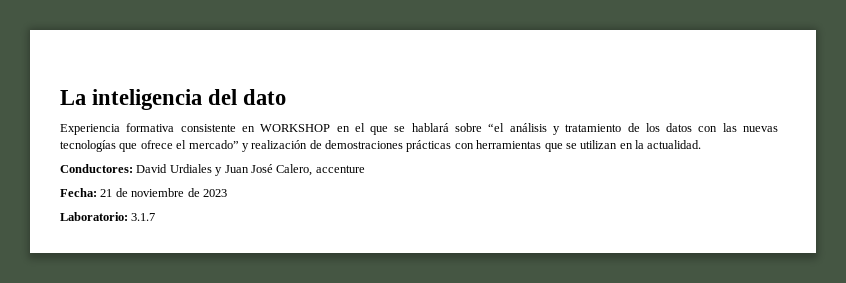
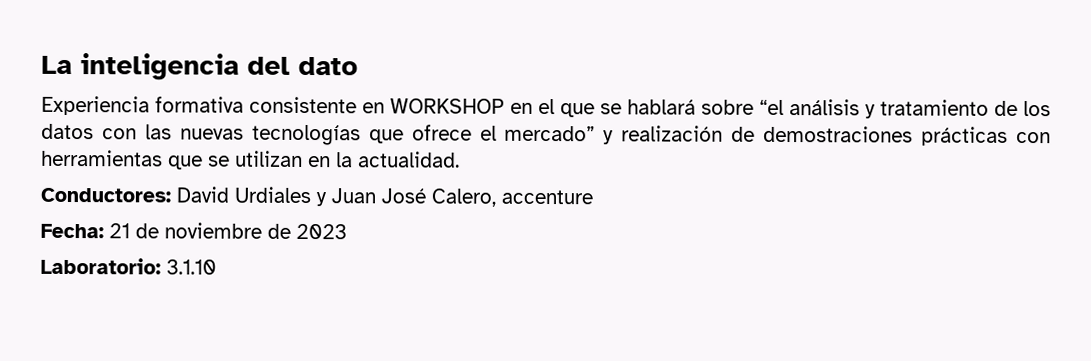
- Laboratorio: 3.1.7
+ Laboratorio: 3.1.10

